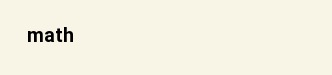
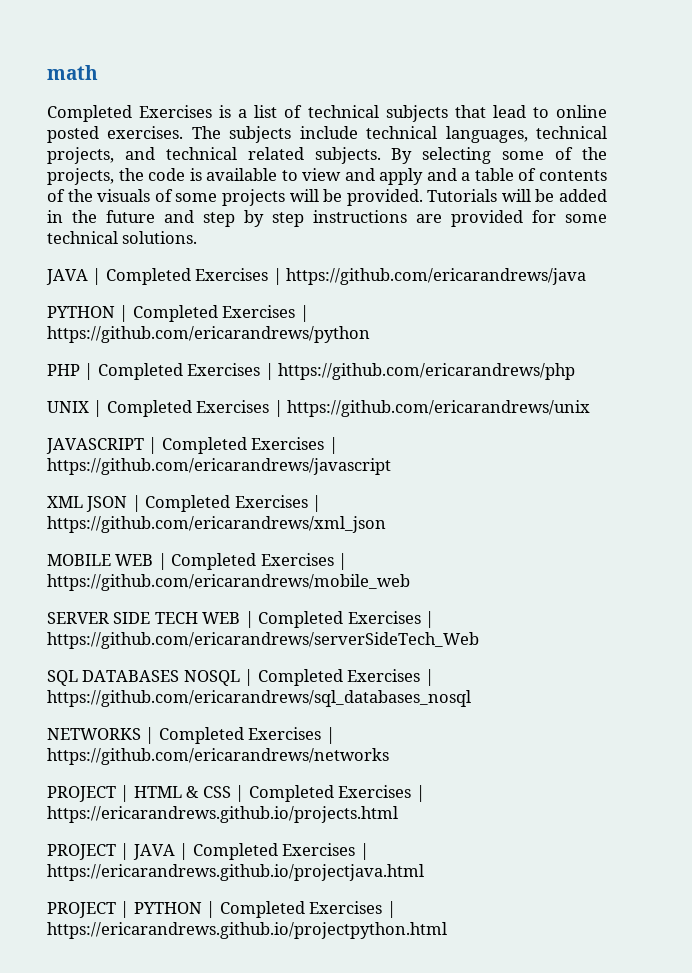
+ Completed Exercises is a list of technical subjects that lead to online posted exercises. The subjects include technical languages, technical projects, and technical related subjects. By selecting some of the projects, the code is available to view and apply and a table of contents of the visuals of some projects will be provided. Tutorials will be added in the future and step by step instructions are provided for some technical solutions.
+ JAVA | Completed Exercises | https://github.com/ericarandrews/java
+ PYTHON | Completed Exercises | https://github.com/ericarandrews/python
+ PHP | Completed Exercises | https://github.com/ericarandrews/php
+ UNIX | Completed Exercises | https://github.com/ericarandrews/unix
+ JAVASCRIPT | Completed Exercises | https://github.com/ericarandrews/javascript
+ XML JSON | Completed Exercises | https://github.com/ericarandrews/xml_json
+ MOBILE WEB | Completed Exercises | https://github.com/ericarandrews/mobile_web
+ SERVER SIDE TECH WEB | Completed Exercises | https://github.com/ericarandrews/serverSideTech_Web
+ SQL DATABASES NOSQL | Completed Exercises | https://github.com/ericarandrews/sql_databases_nosql
+ NETWORKS | Completed Exercises | https://github.com/ericarandrews/networks
+ PROJECT | HTML & CSS | Completed Exercises | https://ericarandrews.github.io/projects.html
+ PROJECT | JAVA | Completed Exercises | https://ericarandrews.github.io/projectjava.html
+ PROJECT | PYTHON | Completed Exercises | https://ericarandrews.github.io/projectpython.html

